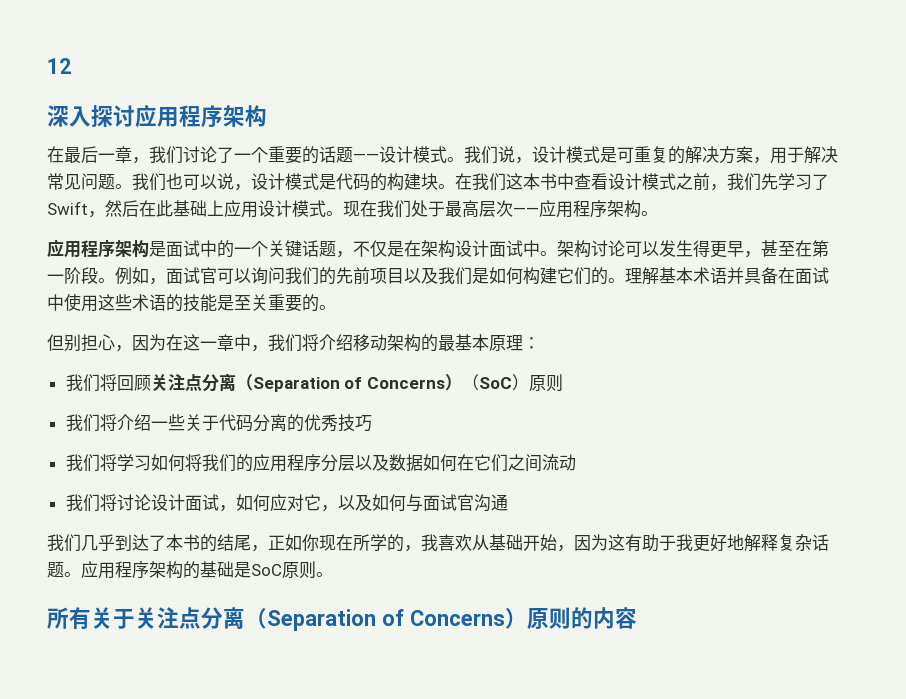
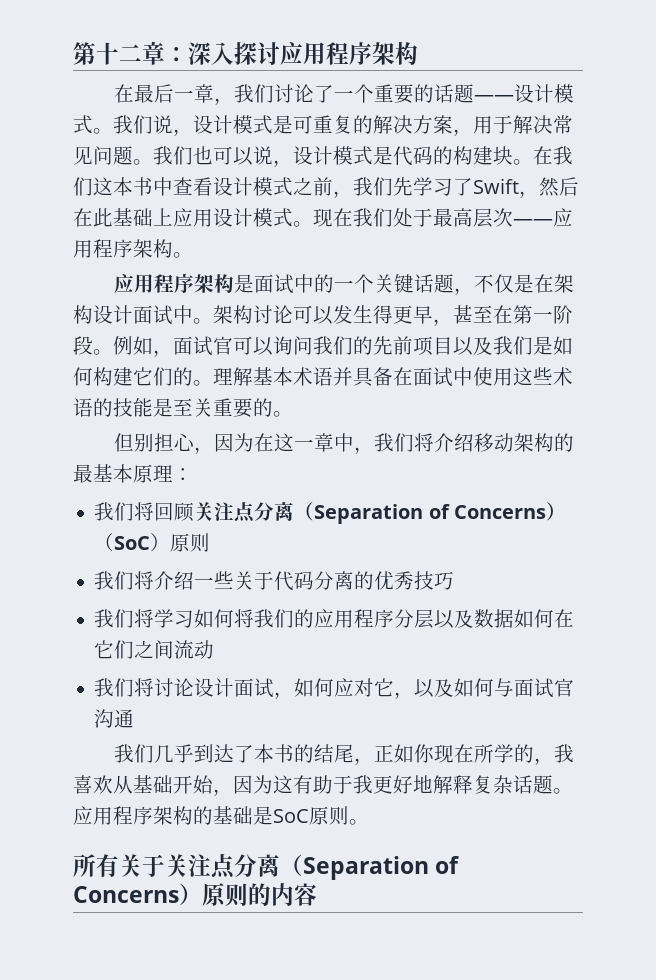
- 12
- 深入探讨应用程序架构
+ 第十二章：深入探讨应用程序架构

